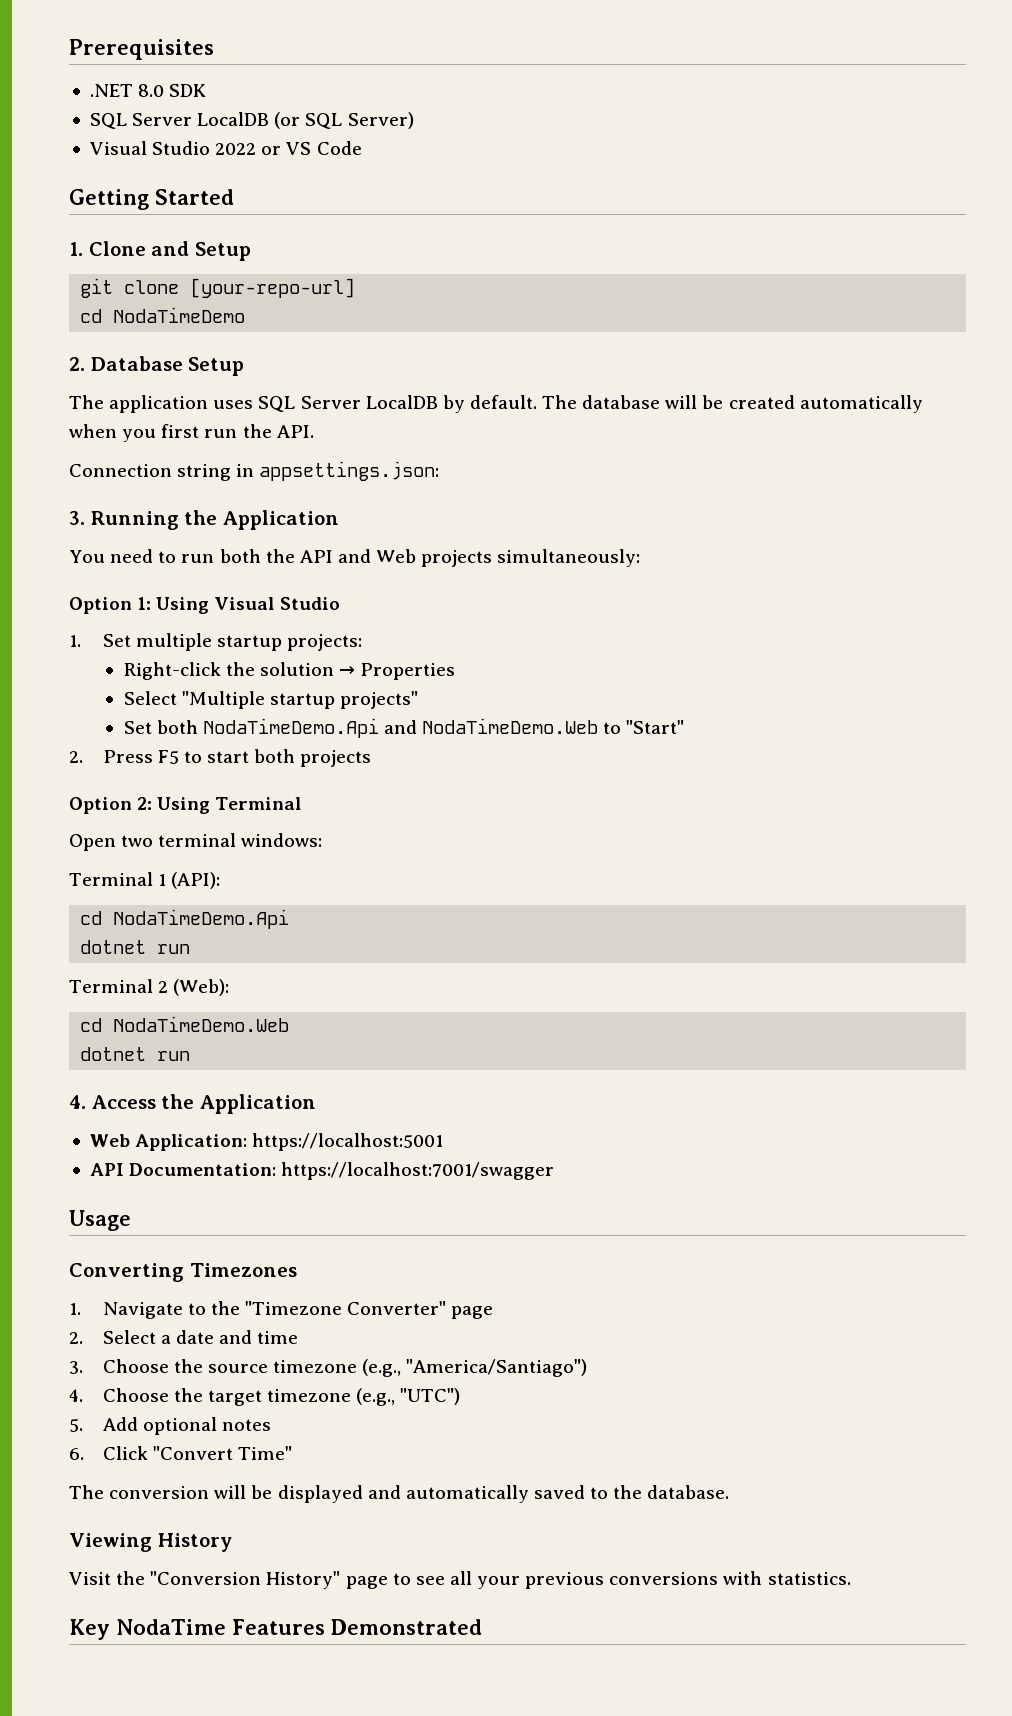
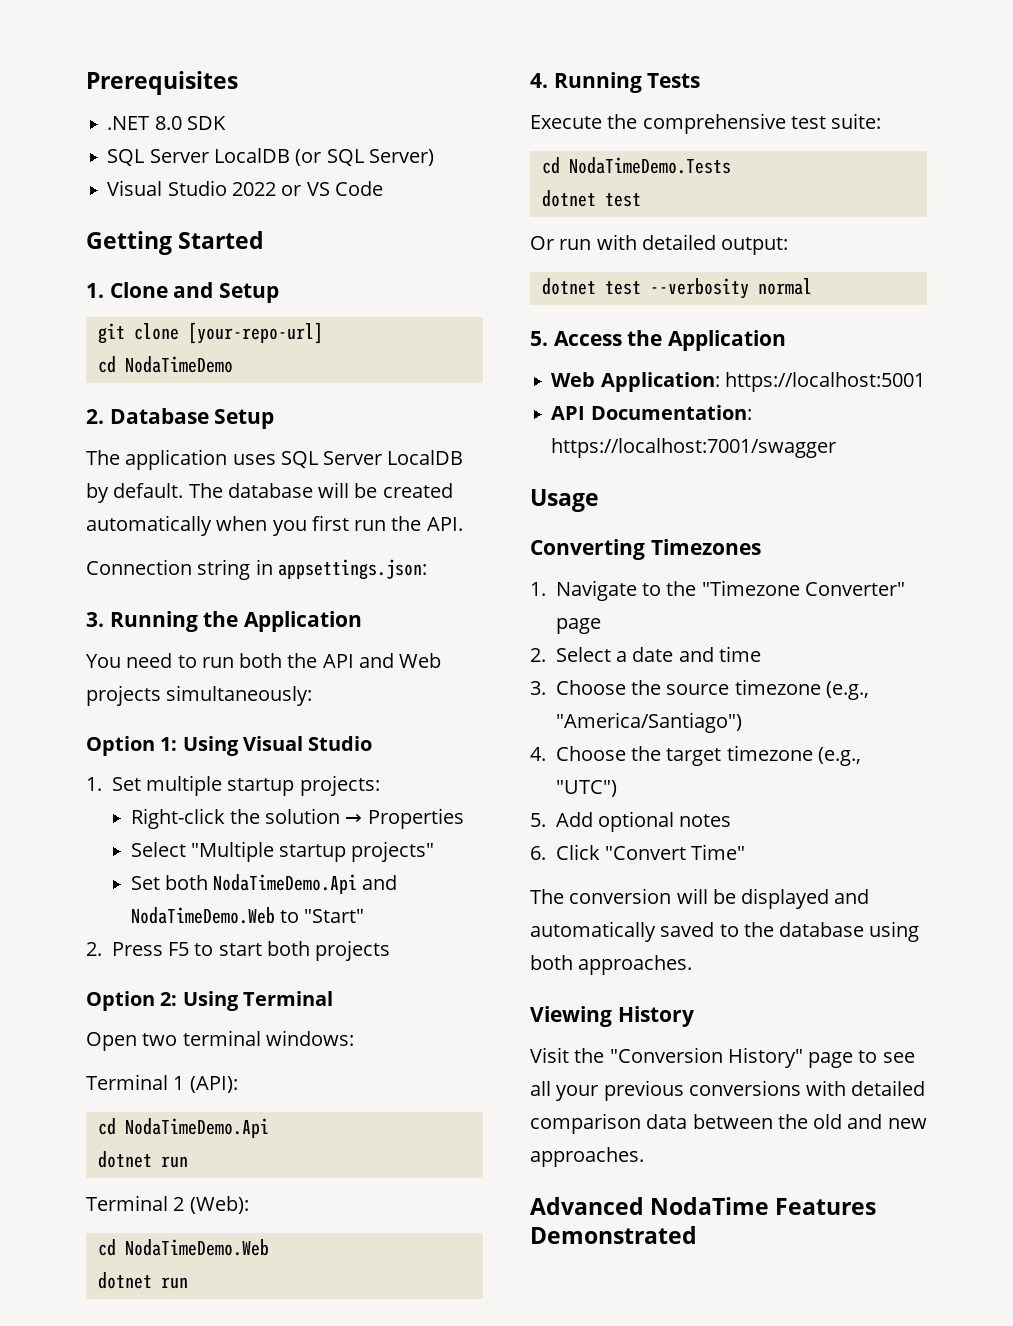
- 4. Access the Application
+ 4. Running Tests
+ Execute the comprehensive test suite:
+ cd NodaTimeDemo.Tests
+ dotnet test
+ Or run with detailed output:
+ dotnet test --verbosity normal
+ 5. Access the Application
- The conversion will be displayed and automatically saved to the database.
+ The conversion will be displayed and automatically saved to the database using both approaches.
- Visit the "Conversion History" page to see all your previous conversions with statistics.
- Key NodaTime Features Demonstrated
+ Visit the "Conversion History" page to see all your previous conversions with detailed comparison data between the old and new approaches.
+ Advanced NodaTime Features Demonstrated

